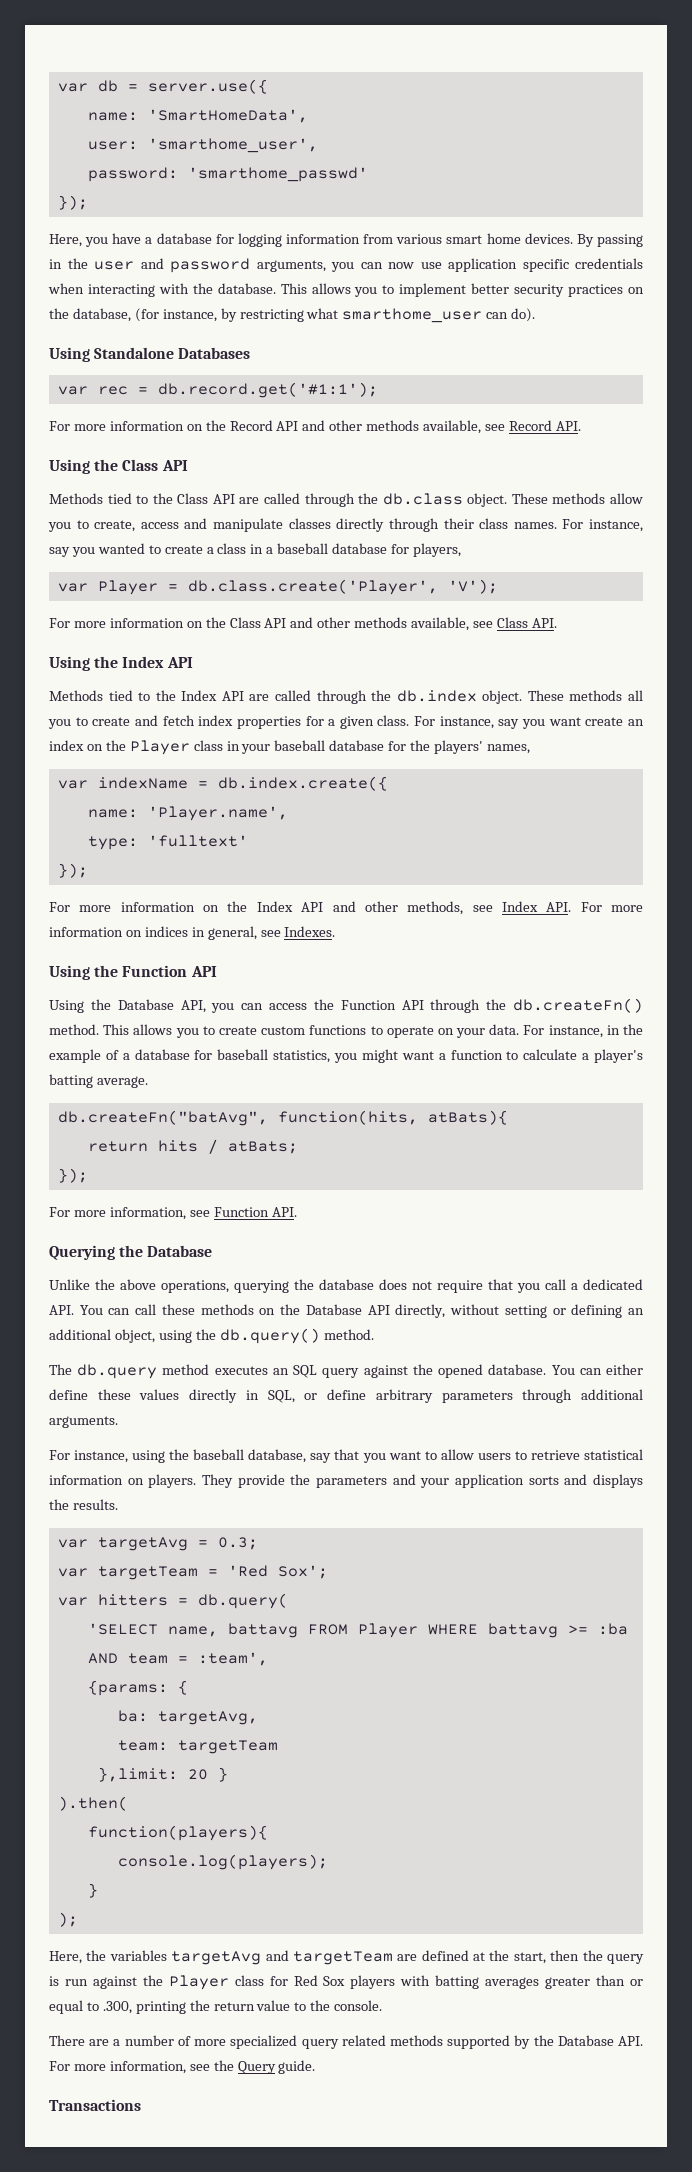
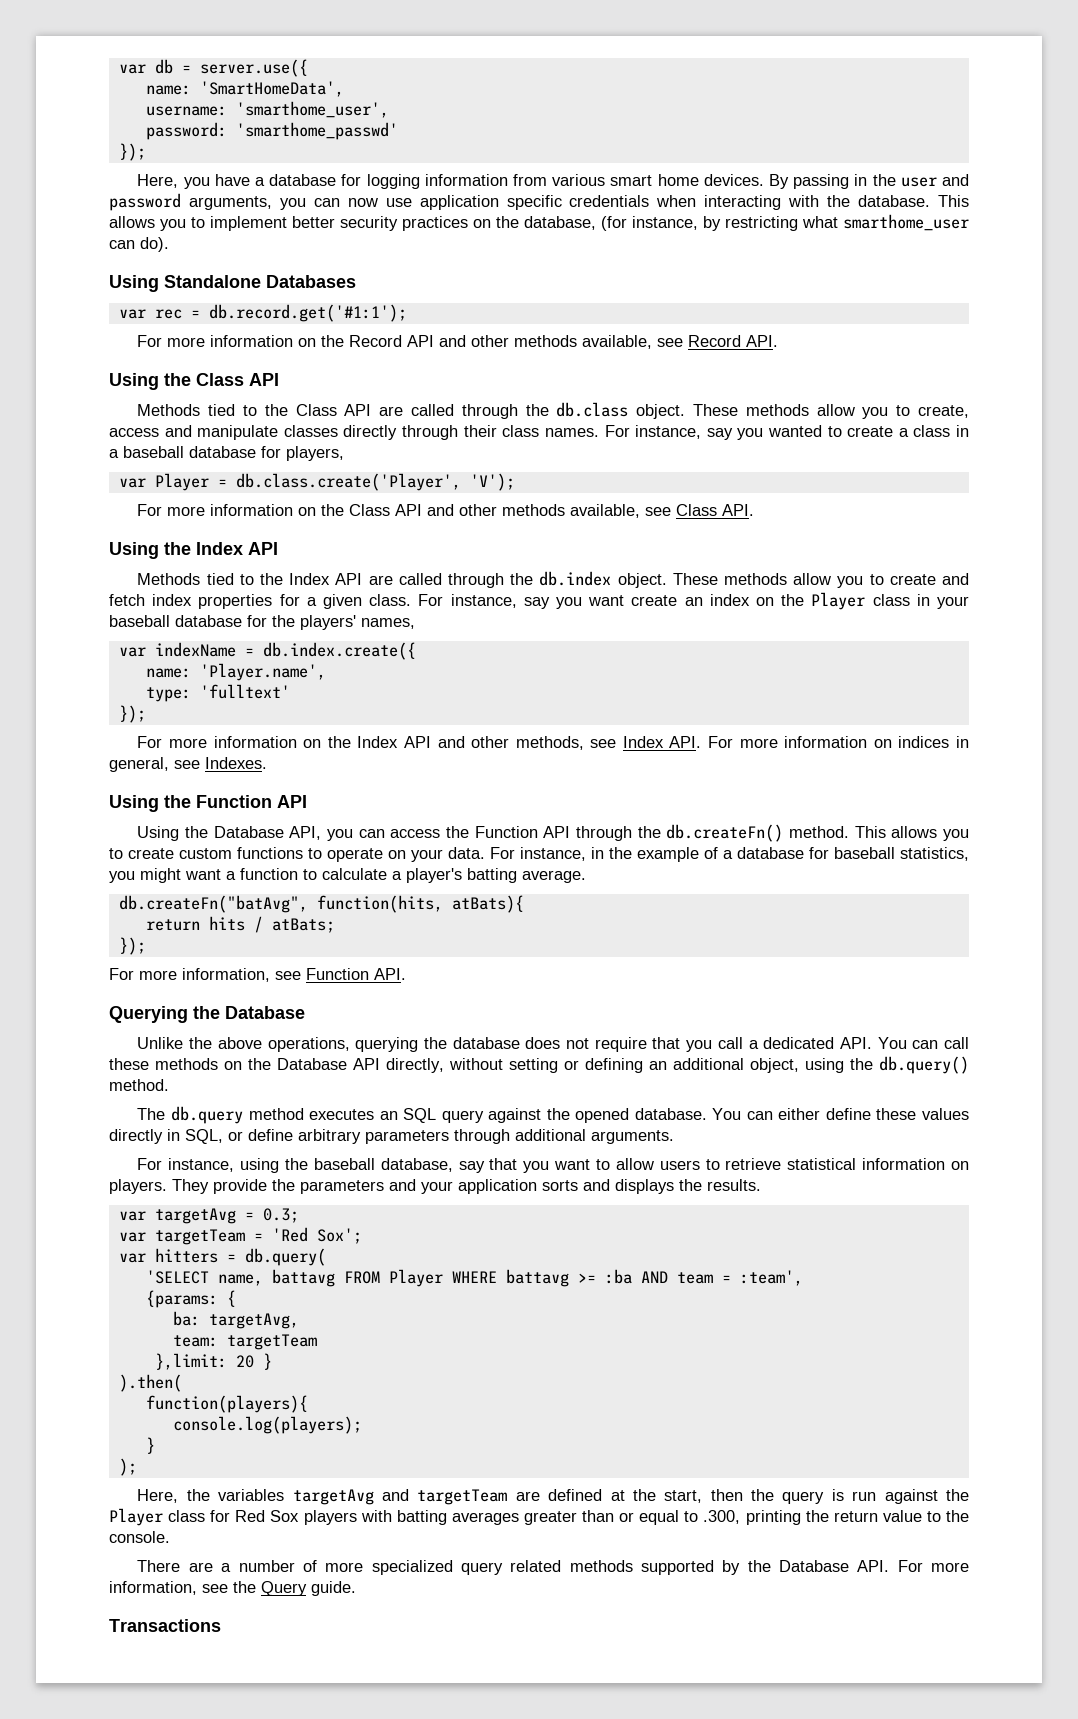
- user: 'smarthome_user',
+ username: 'smarthome_user',
- These methods all you to create and fetch index properties for a given class.
+ These methods allow you to create and fetch index properties for a given class.

